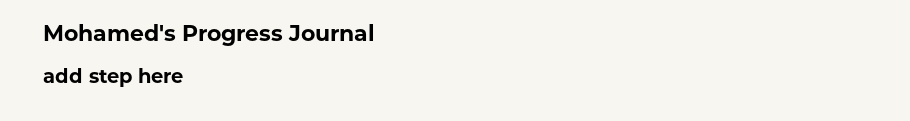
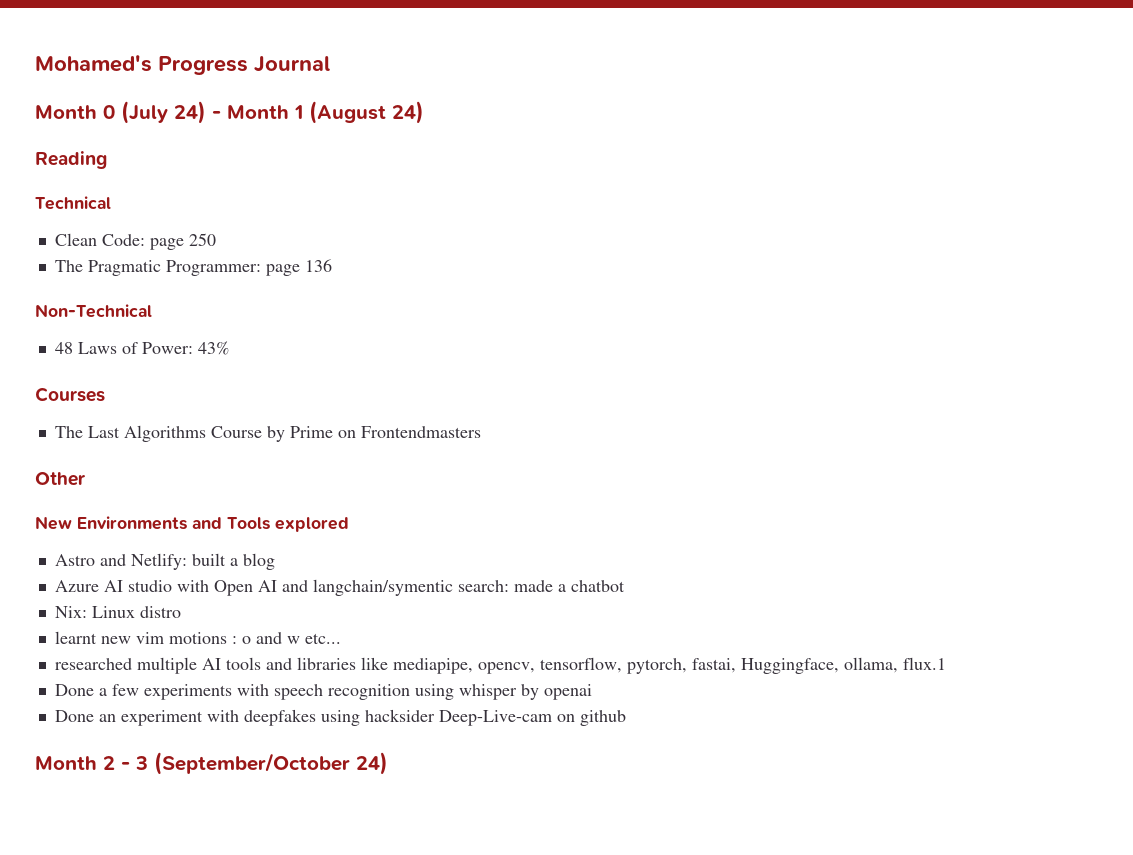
- add step here
+ Month 0 (July 24) - Month 1 (August 24)
+ Reading
+ Technical
+ Clean Code: page 250
+ The Pragmatic Programmer: page 136
+ Non-Technical
+ 48 Laws of Power: 43%
+ Courses
+ The Last Algorithms Course by Prime on Frontendmasters
+ Other
+ New Environments and Tools explored
+ Astro and Netlify: built a blog
+ Azure AI studio with Open AI and langchain/symentic search: made a chatbot
+ Nix: Linux distro
+ learnt new vim motions : o and w etc...
+ researched multiple AI tools and libraries like mediapipe, opencv, tensorflow, pytorch, fastai, Huggingface, ollama, flux.1
+ Done a few experiments with speech recognition using whisper by openai
+ Done an experiment with deepfakes using hacksider Deep-Live-cam on github
+ Month 2 - 3 (September/October 24)

